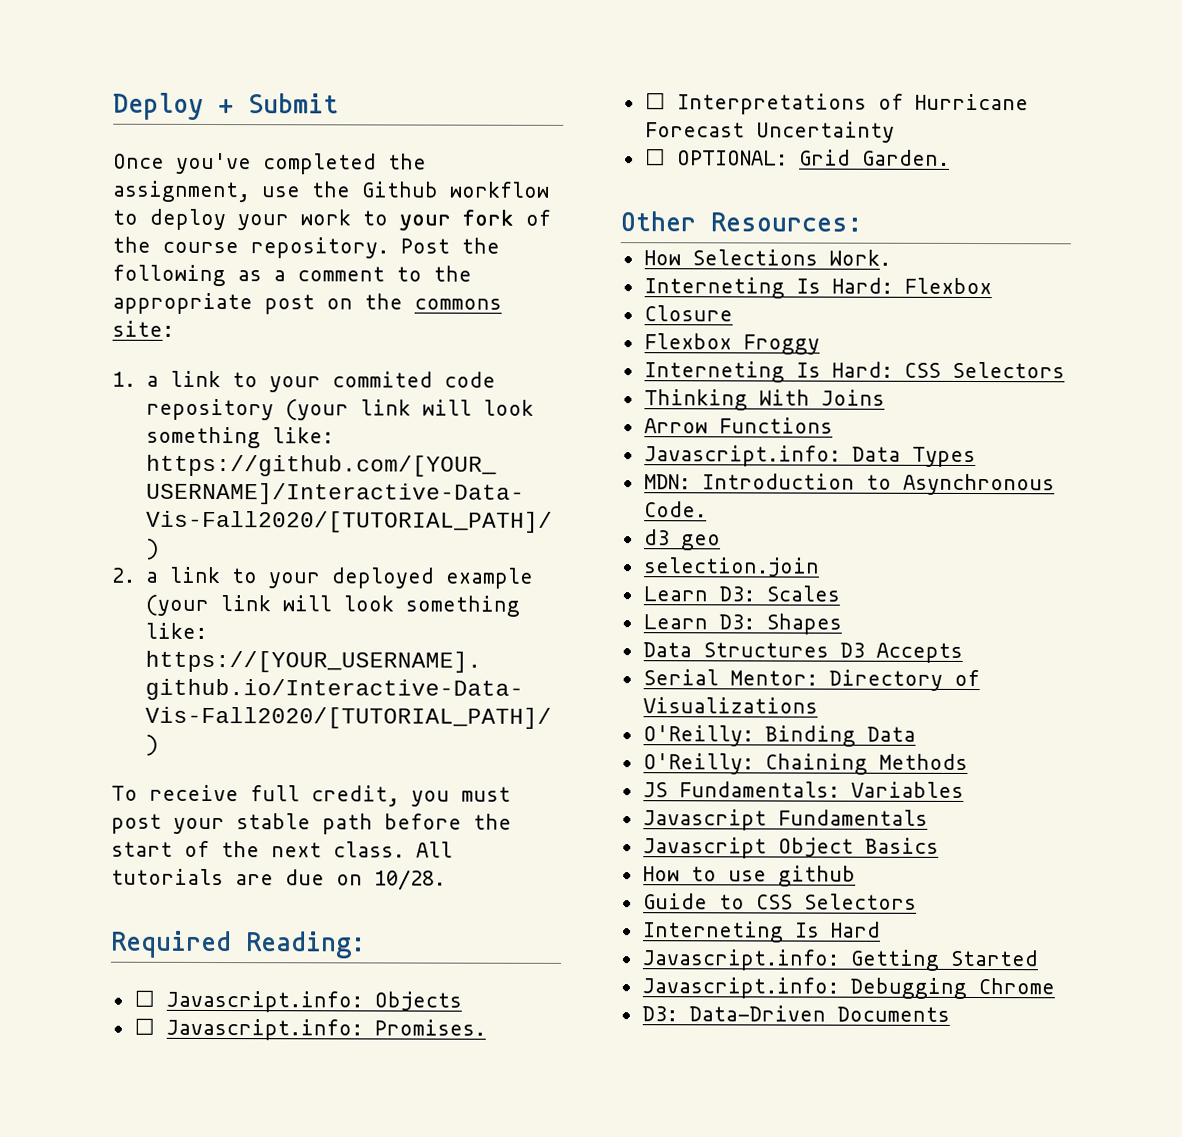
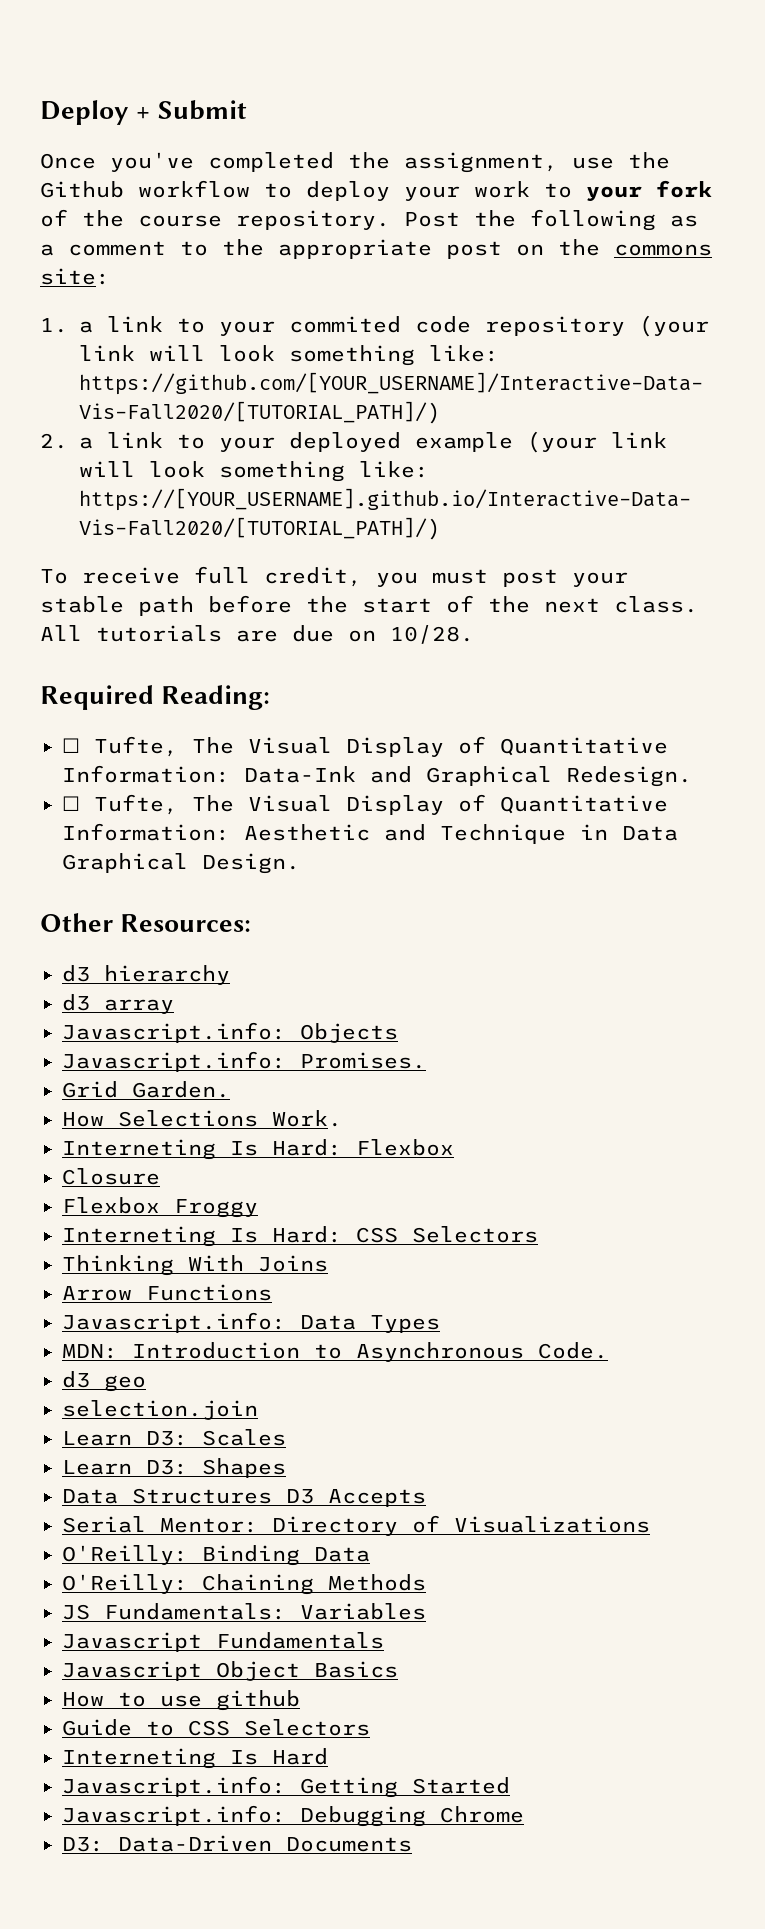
- ☐ Javascript.info: Objects
+ ☐ Tufte, The Visual Display of Quantitative Information: Data-Ink and Graphical Redesign.
+ ☐ Tufte, The Visual Display of Quantitative Information: Aesthetic and Technique in Data Graphical Design.
+ Other Resources:
+ d3 hierarchy
+ d3 array
+ Javascript.info: Objects
- ☐ Javascript.info: Promises.
+ Javascript.info: Promises.
- ☐ Interpretations of Hurricane Forecast Uncertainty
- ☐ OPTIONAL: Grid Garden.
+ Grid Garden.
- Other Resources:

